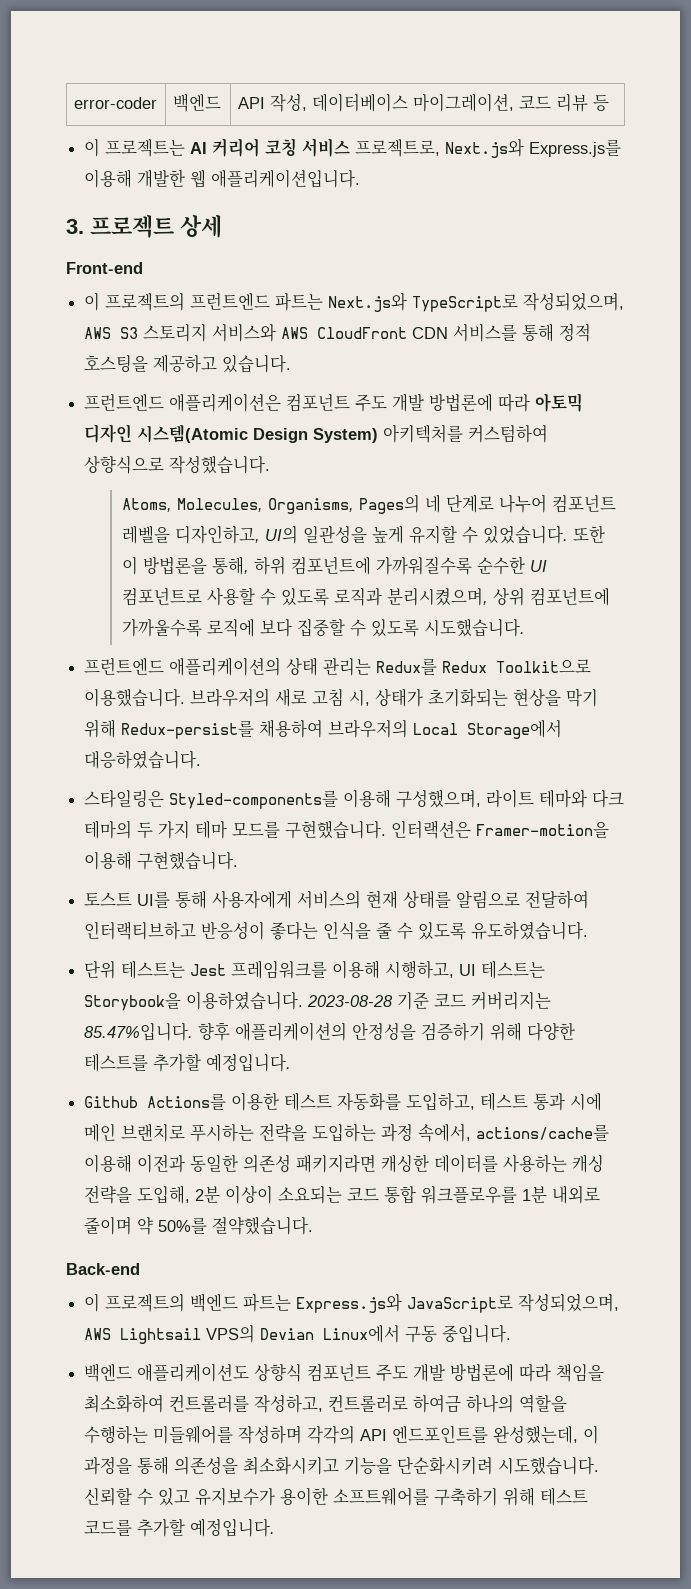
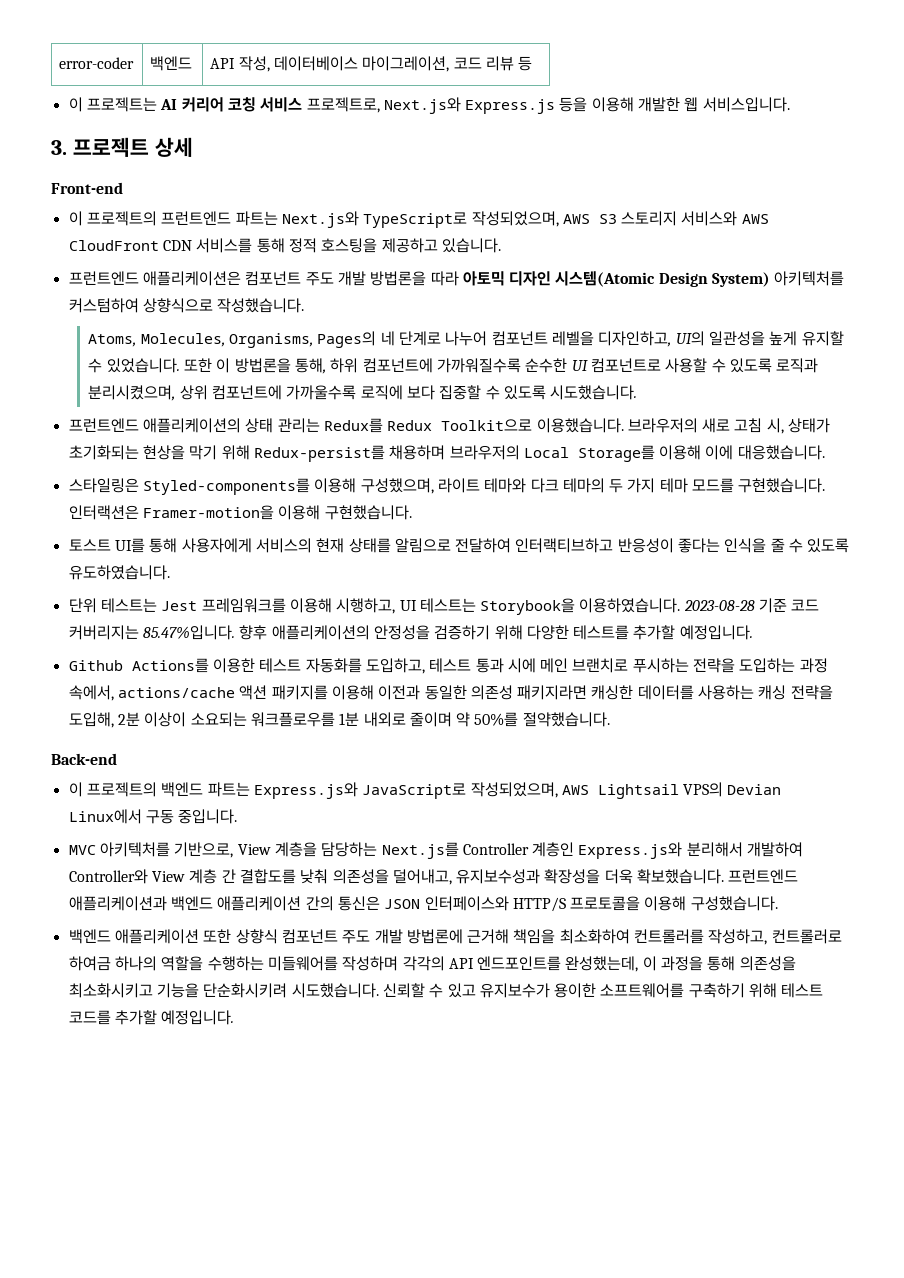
- 이 프로젝트는 AI 커리어 코칭 서비스 프로젝트로, Next.js와 Express.js를 이용해 개발한 웹 애플리케이션입니다.
+ 이 프로젝트는 AI 커리어 코칭 서비스 프로젝트로, Next.js와 Express.js 등을 이용해 개발한 웹 서비스입니다.
- 프런트엔드 애플리케이션은 컴포넌트 주도 개발 방법론에 따라 아토믹 디자인 시스템(Atomic Design System) 아키텍처를 커스텀하여 상향식으로 작성했습니다.
+ 프런트엔드 애플리케이션은 컴포넌트 주도 개발 방법론을 따라 아토믹 디자인 시스템(Atomic Design System) 아키텍처를 커스텀하여 상향식으로 작성했습니다.
- 브라우저의 새로 고침 시, 상태가 초기화되는 현상을 막기 위해 Redux-persist를 채용하여 브라우저의 Local Storage에서 대응하였습니다.
+ 브라우저의 새로 고침 시, 상태가 초기화되는 현상을 막기 위해 Redux-persist를 채용하며 브라우저의 Local Storage를 이용해 이에 대응했습니다.
- Github Actions를 이용한 테스트 자동화를 도입하고, 테스트 통과 시에 메인 브랜치로 푸시하는 전략을 도입하는 과정 속에서, actions/cache를 이용해 이전과 동일한 의존성 패키지라면 캐싱한 데이터를 사용하는 캐싱 전략을 도입해, 2분 이상이 소요되는 코드 통합 워크플로우를 1분 내외로 줄이며 약 50%를 절약했습니다.
+ Github Actions를 이용한 테스트 자동화를 도입하고, 테스트 통과 시에 메인 브랜치로 푸시하는 전략을 도입하는 과정 속에서, actions/cache 액션 패키지를 이용해 이전과 동일한 의존성 패키지라면 캐싱한 데이터를 사용하는 캐싱 전략을 도입해, 2분 이상이 소요되는 워크플로우를 1분 내외로 줄이며 약 50%를 절약했습니다.
- 백엔드 애플리케이션도 상향식 컴포넌트 주도 개발 방법론에 따라 책임을 최소화하여 컨트롤러를 작성하고, 컨트롤러로 하여금 하나의 역할을 수행하는 미들웨어를 작성하며 각각의 API 엔드포인트를 완성했는데, 이 과정을 통해 의존성을 최소화시키고 기능을 단순화시키려 시도했습니다.
+ MVC 아키텍처를 기반으로, View 계층을 담당하는 Next.js를 Controller 계층인 Express.js와 분리해서 개발하여 Controller와 View 계층 간 결합도를 낮춰 의존성을 덜어내고, 유지보수성과 확장성을 더욱 확보했습니다. 프런트엔드 애플리케이션과 백엔드 애플리케이션 간의 통신은 JSON 인터페이스와 HTTP/S 프로토콜을 이용해 구성했습니다.
+ 백엔드 애플리케이션 또한 상향식 컴포넌트 주도 개발 방법론에 근거해 책임을 최소화하여 컨트롤러를 작성하고, 컨트롤러로 하여금 하나의 역할을 수행하는 미들웨어를 작성하며 각각의 API 엔드포인트를 완성했는데, 이 과정을 통해 의존성을 최소화시키고 기능을 단순화시키려 시도했습니다.

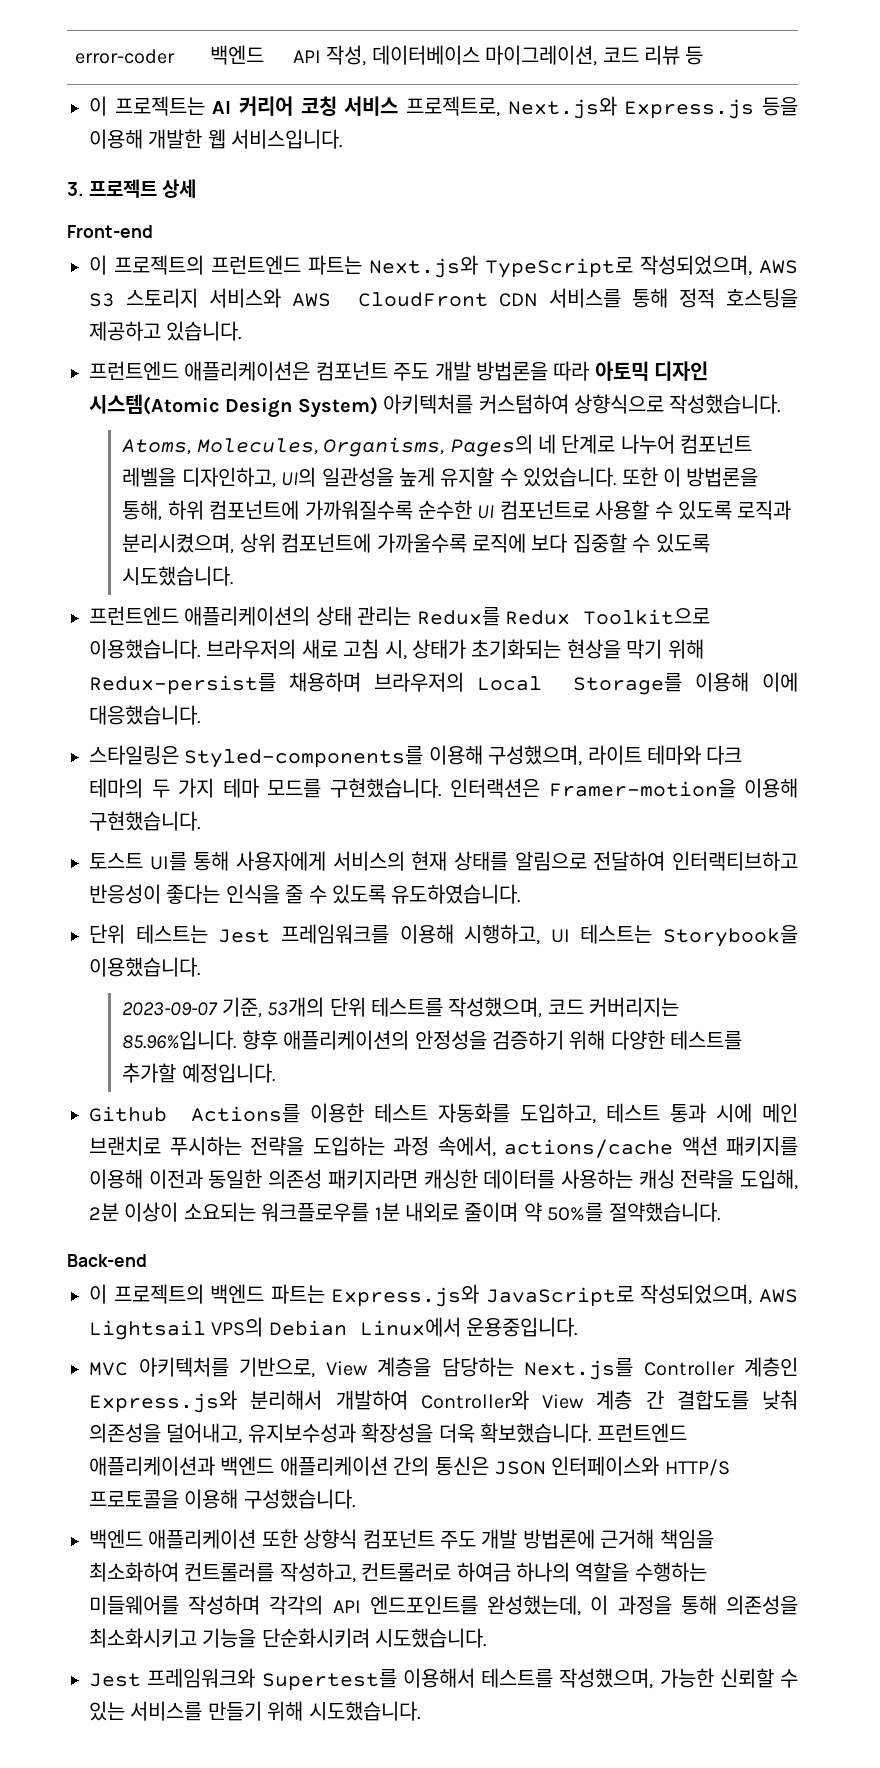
- 단위 테스트는 Jest 프레임워크를 이용해 시행하고, UI 테스트는 Storybook을 이용하였습니다. 2023-08-28 기준 코드 커버리지는 85.47%입니다. 향후 애플리케이션의 안정성을 검증하기 위해 다양한 테스트를 추가할 예정입니다.
+ 단위 테스트는 Jest 프레임워크를 이용해 시행하고, UI 테스트는 Storybook을 이용했습니다.
+ 2023-09-07 기준, 53개의 단위 테스트를 작성했으며, 코드 커버리지는 85.96%입니다. 향후 애플리케이션의 안정성을 검증하기 위해 다양한 테스트를 추가할 예정입니다.
- 이 프로젝트의 백엔드 파트는 Express.js와 JavaScript로 작성되었으며, AWS Lightsail VPS의 Devian Linux에서 구동 중입니다.
+ 이 프로젝트의 백엔드 파트는 Express.js와 JavaScript로 작성되었으며, AWS Lightsail VPS의 Debian Linux에서 운용중입니다.
- 백엔드 애플리케이션 또한 상향식 컴포넌트 주도 개발 방법론에 근거해 책임을 최소화하여 컨트롤러를 작성하고, 컨트롤러로 하여금 하나의 역할을 수행하는 미들웨어를 작성하며 각각의 API 엔드포인트를 완성했는데, 이 과정을 통해 의존성을 최소화시키고 기능을 단순화시키려 시도했습니다. 신뢰할 수 있고 유지보수가 용이한 소프트웨어를 구축하기 위해 테스트 코드를 추가할 예정입니다.
+ 백엔드 애플리케이션 또한 상향식 컴포넌트 주도 개발 방법론에 근거해 책임을 최소화하여 컨트롤러를 작성하고, 컨트롤러로 하여금 하나의 역할을 수행하는 미들웨어를 작성하며 각각의 API 엔드포인트를 완성했는데, 이 과정을 통해 의존성을 최소화시키고 기능을 단순화시키려 시도했습니다.
+ Jest 프레임워크와 Supertest를 이용해서 테스트를 작성했으며, 가능한 신뢰할 수 있는 서비스를 만들기 위해 시도했습니다.

